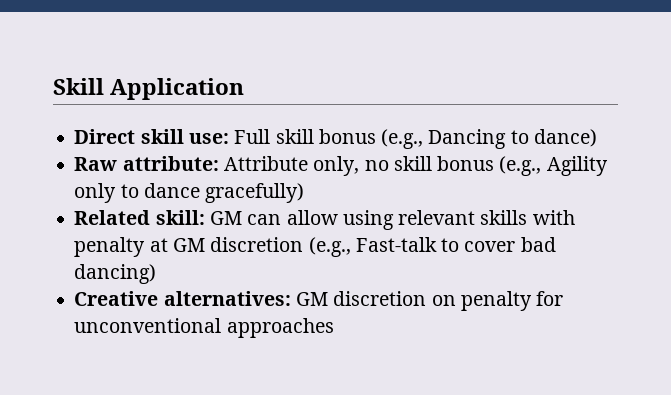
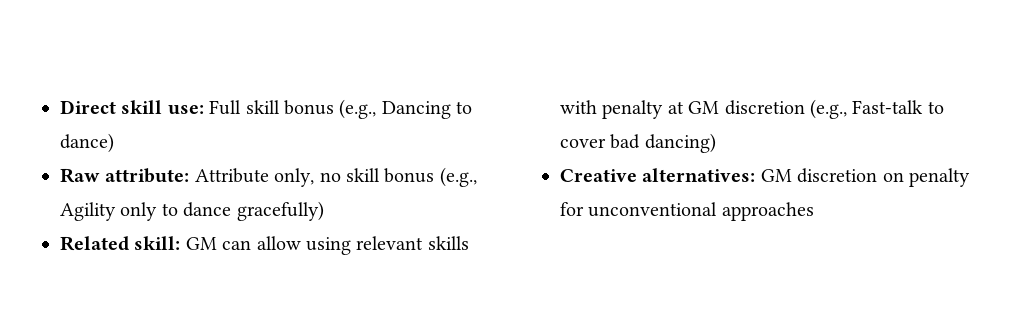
- Skill Application

